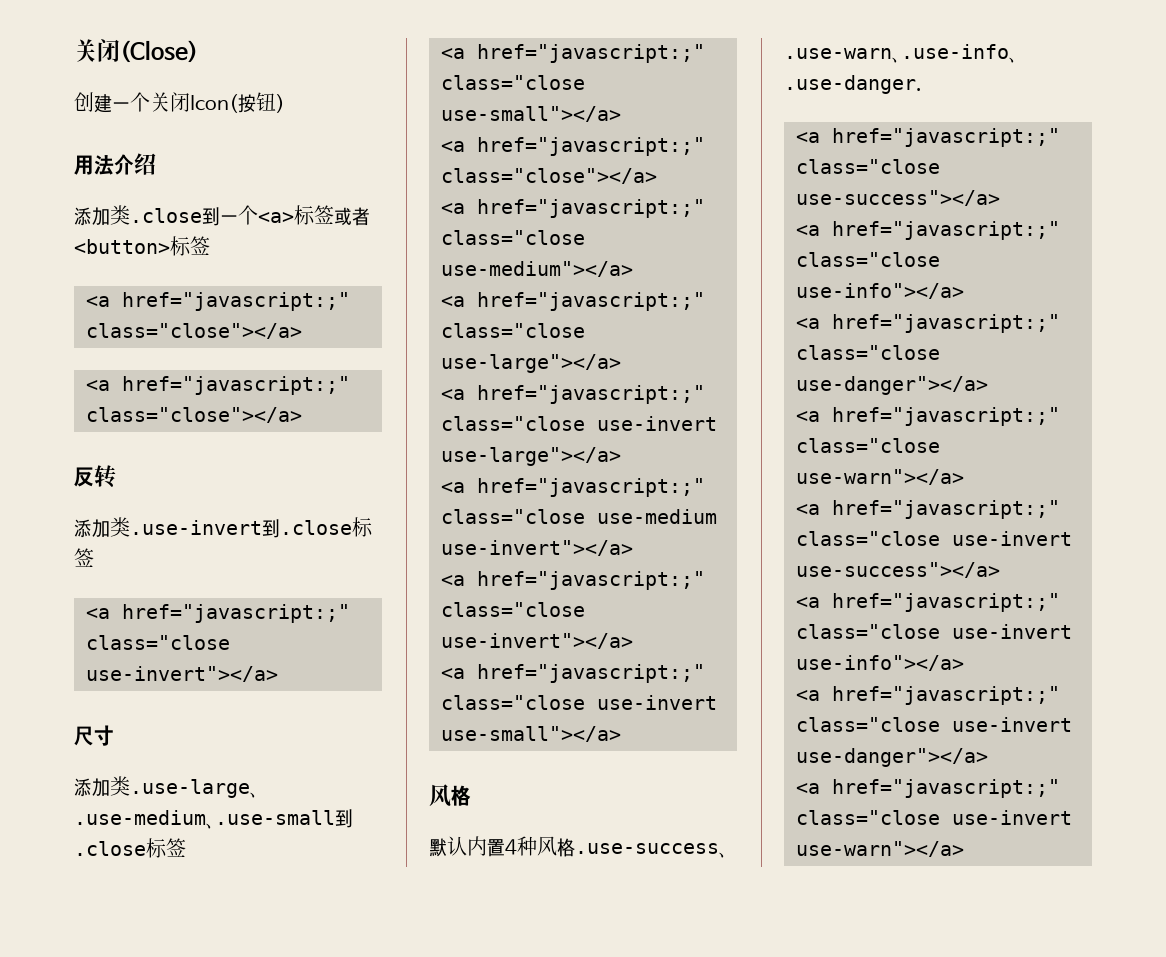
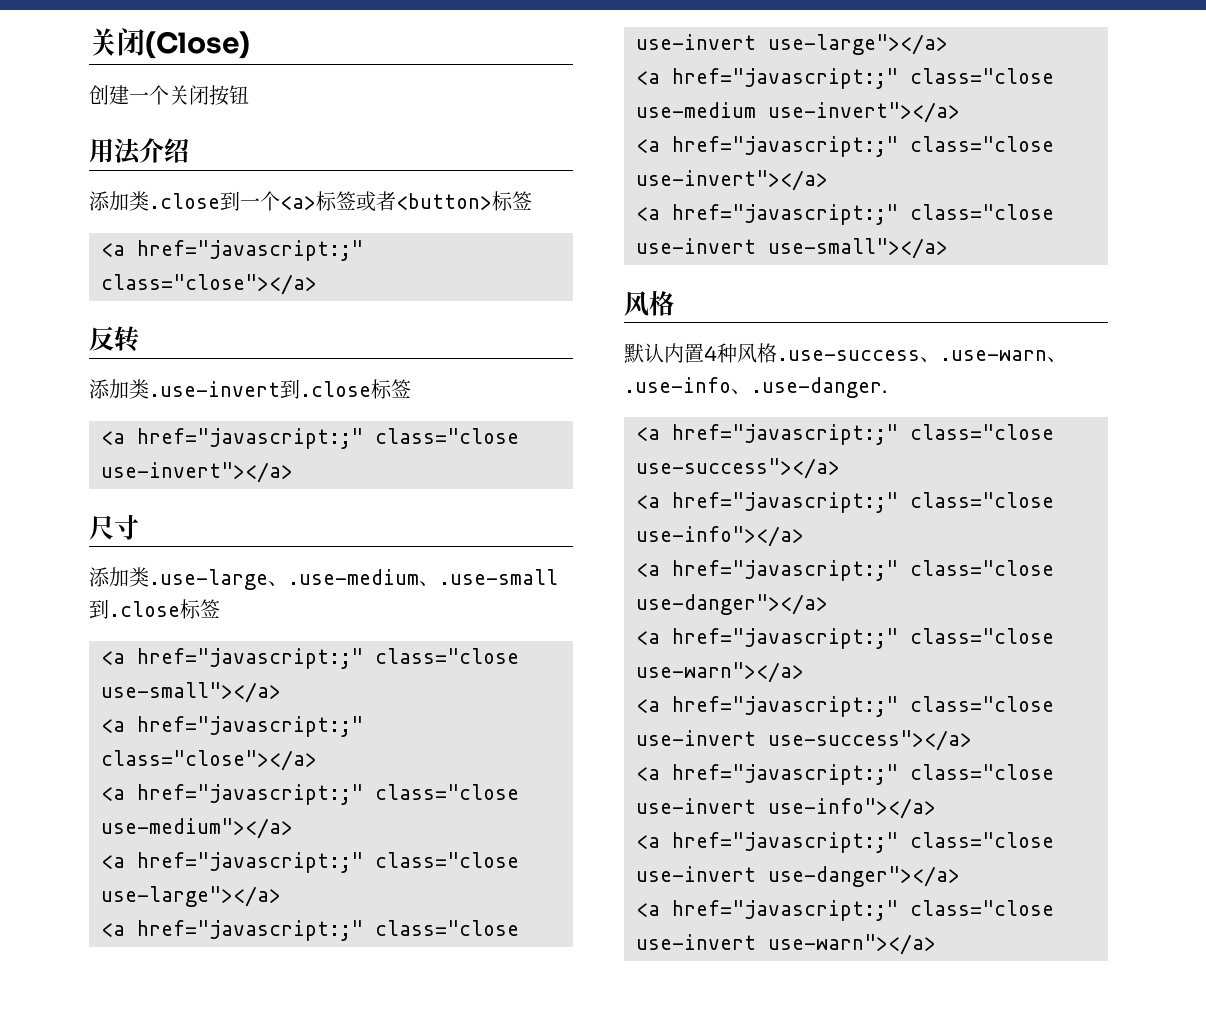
- 创建一个关闭Icon(按钮)
+ 创建一个关闭按钮
  添加类.close到一个<a>标签或者<button>标签
- <a href="javascript:;" class="close"></a>

